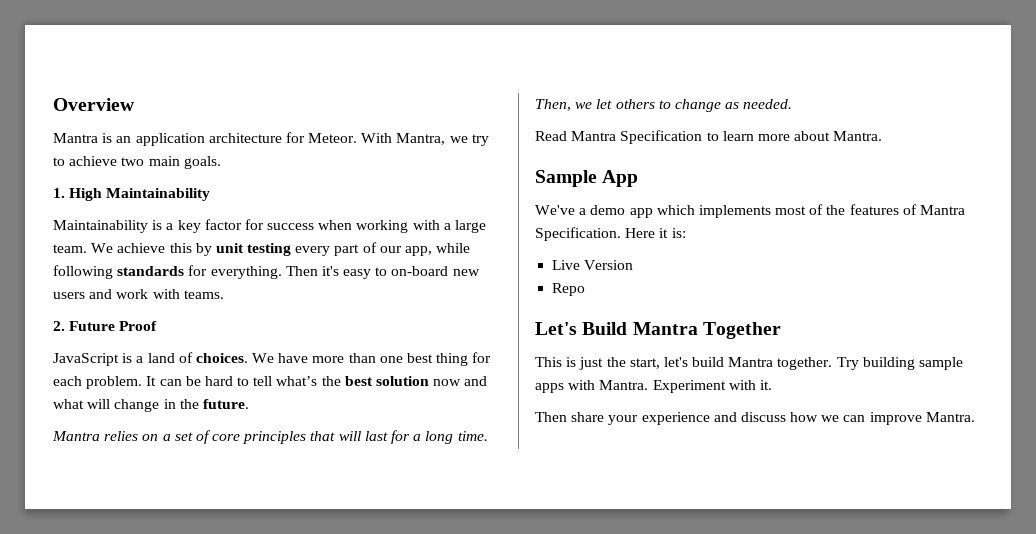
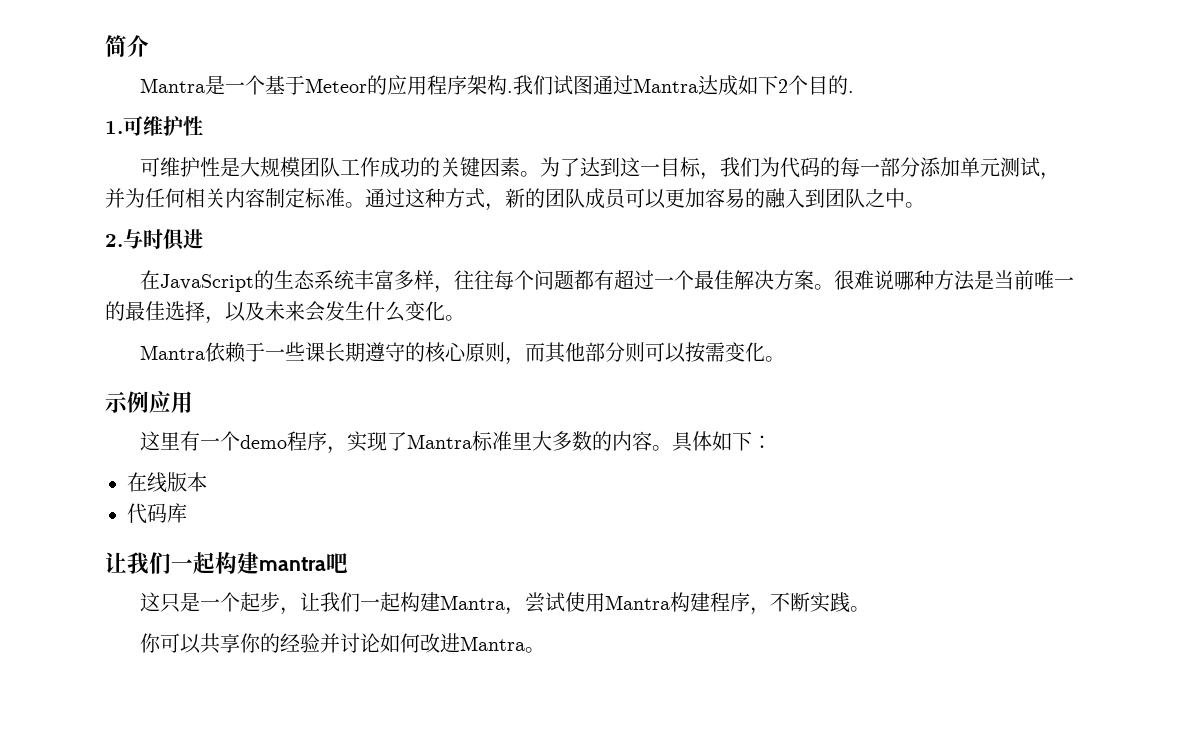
- Overview
- Mantra is an application architecture for Meteor. With Mantra, we try to achieve two main goals.
- 1. High Maintainability
- Maintainability is a key factor for success when working with a large team. We achieve this by unit testing every part of our app, while following standards for everything. Then it's easy to on-board new users and work with teams.
- 2. Future Proof
- JavaScript is a land of choices. We have more than one best thing for each problem. It can be hard to tell what’s the best solution now and what will change in the future.
- Mantra relies on a set of core principles that will last for a long time. Then, we let others to change as needed.
- Read Mantra Specification to learn more about Mantra.
- Sample App
- We've a demo app which implements most of the features of Mantra Specification. Here it is:
- Live Version
- Repo
- Let's Build Mantra Together
- This is just the start, let's build Mantra together. Try building sample apps with Mantra. Experiment with it.
- Then share your experience and discuss how we can improve Mantra.
+ 简介
+ Mantra是一个基于Meteor的应用程序架构.我们试图通过Mantra达成如下2个目的.
+ 1.可维护性
+ 可维护性是大规模团队工作成功的关键因素。为了达到这一目标，我们为代码的每一部分添加单元测试，并为任何相关内容制定标准。通过这种方式，新的团队成员可以更加容易的融入到团队之中。
+ 2.与时俱进
+ 在JavaScript的生态系统丰富多样，往往每个问题都有超过一个最佳解决方案。很难说哪种方法是当前唯一的最佳选择，以及未来会发生什么变化。
+ Mantra依赖于一些课长期遵守的核心原则，而其他部分则可以按需变化。
+ 示例应用
+ 这里有一个demo程序，实现了Mantra标准里大多数的内容。具体如下：
+ 在线版本
+ 代码库
+ 让我们一起构建mantra吧
+ 这只是一个起步，让我们一起构建Mantra，尝试使用Mantra构建程序，不断实践。
+ 你可以共享你的经验并讨论如何改进Mantra。

